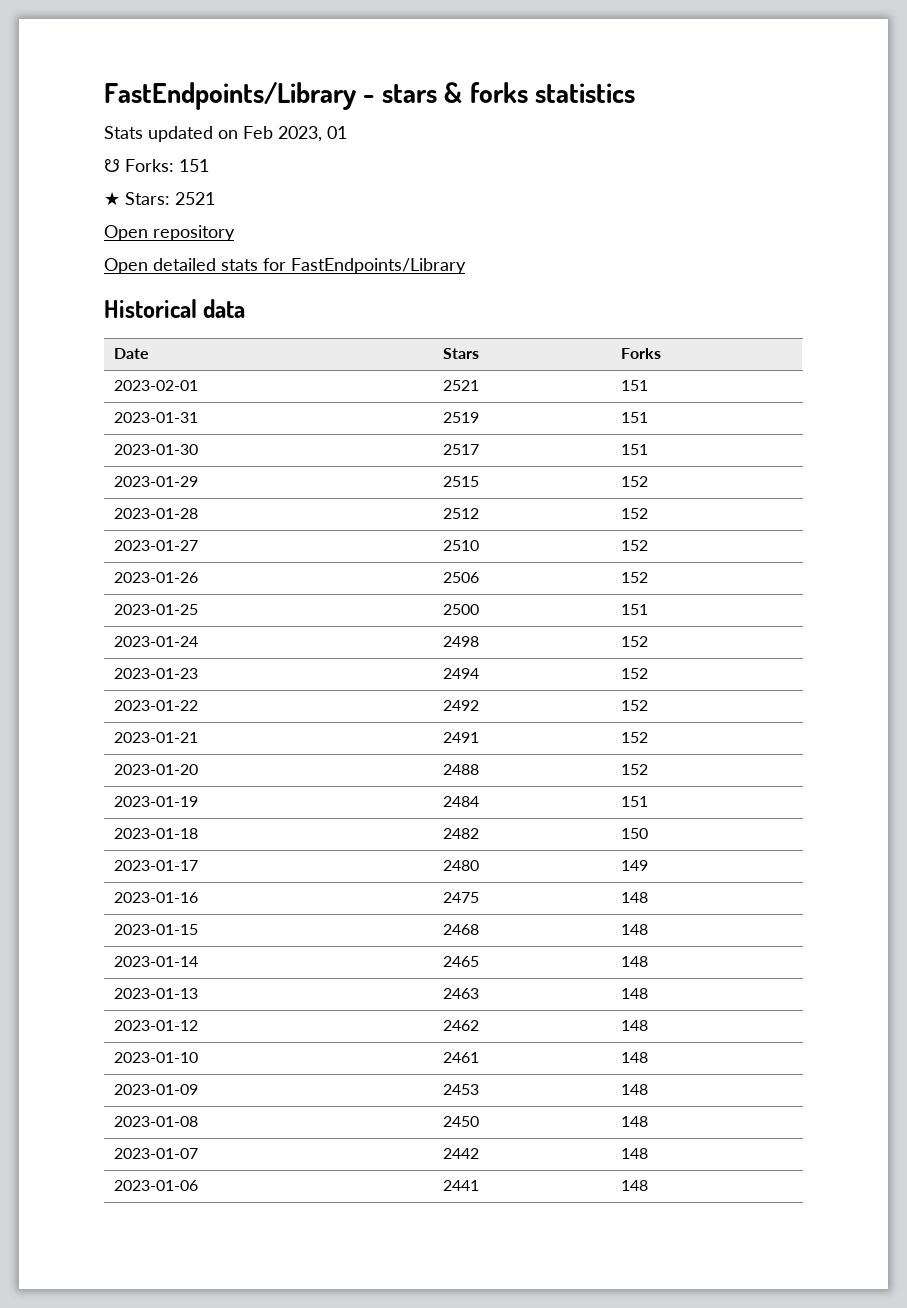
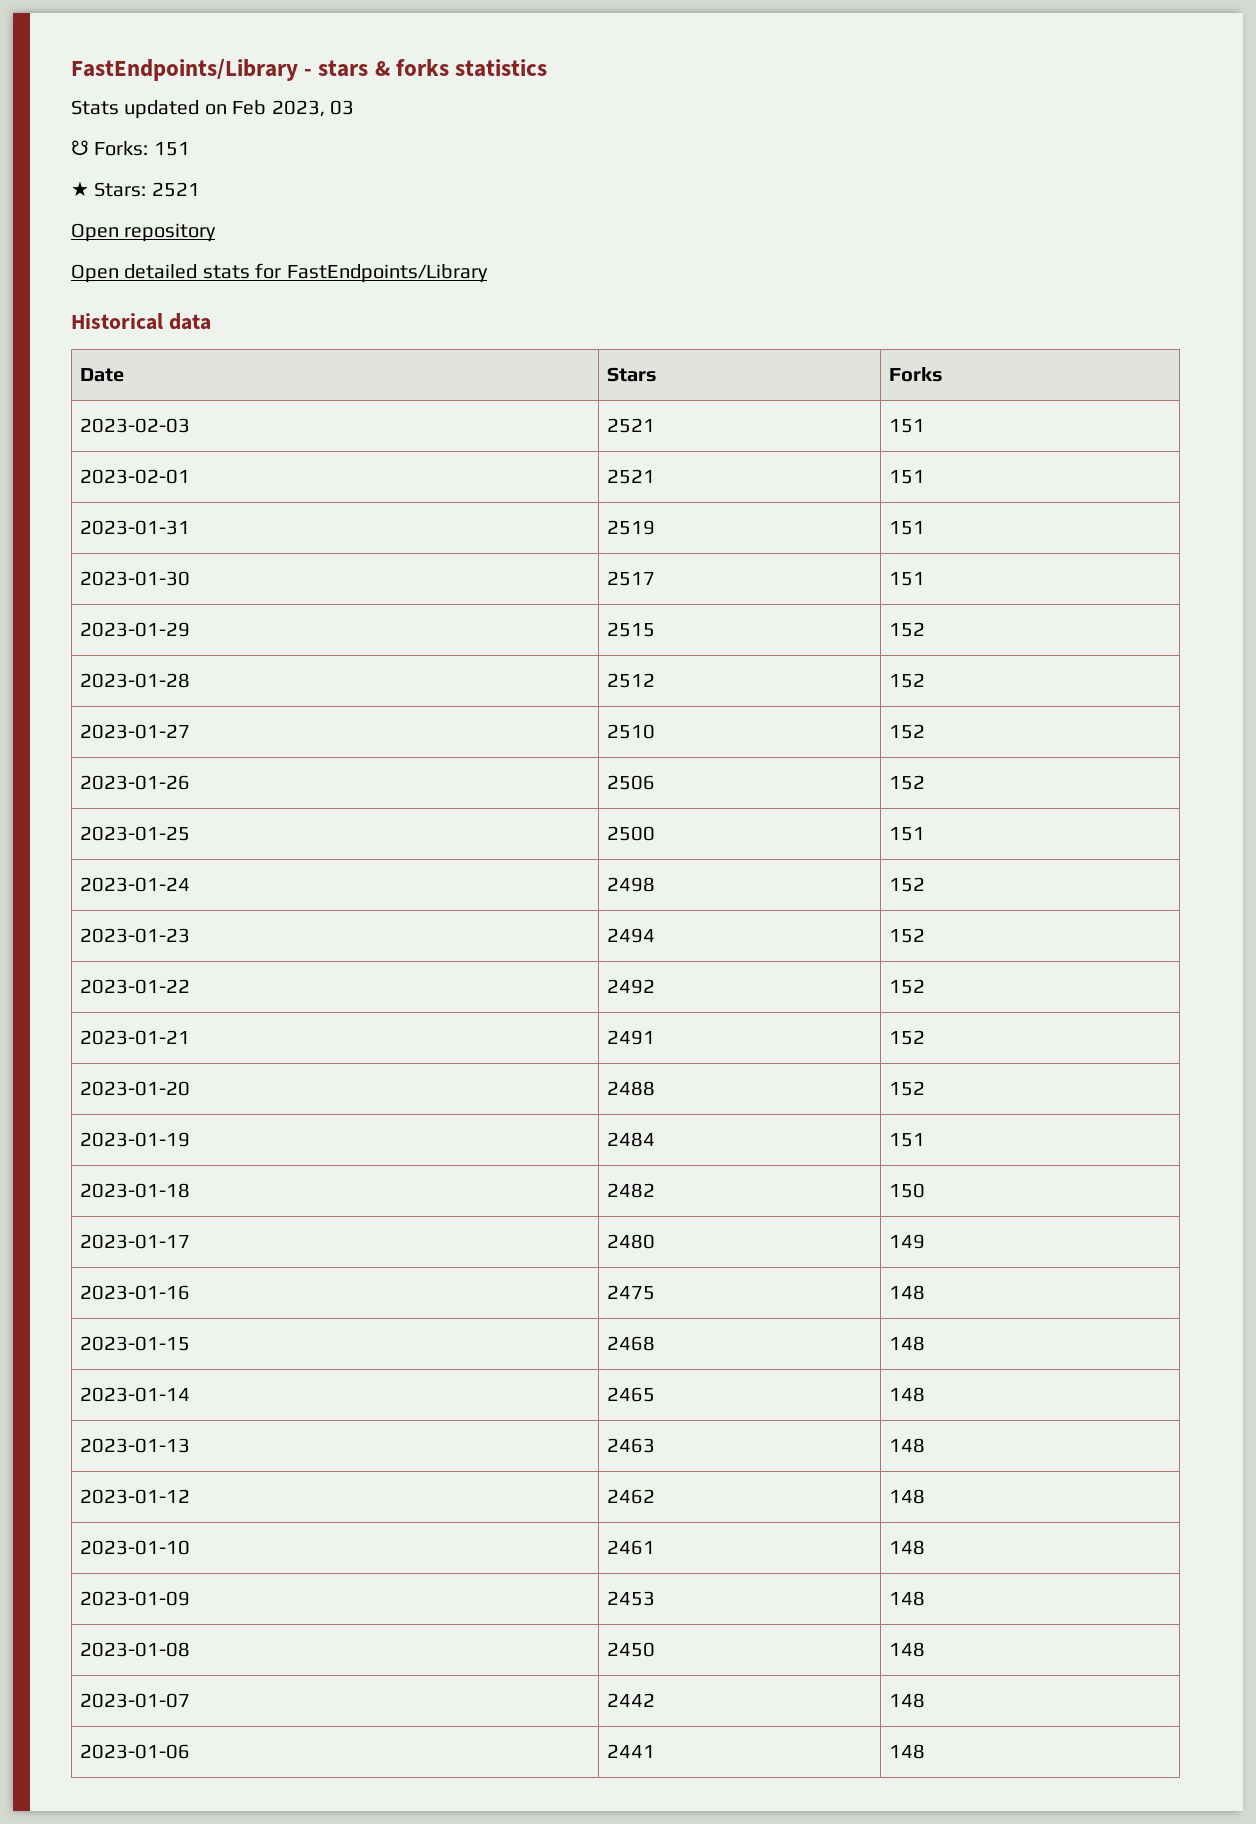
- Stats updated on Feb 2023, 01
+ Stats updated on Feb 2023, 03
+ 2023-02-03 | 2521 | 151

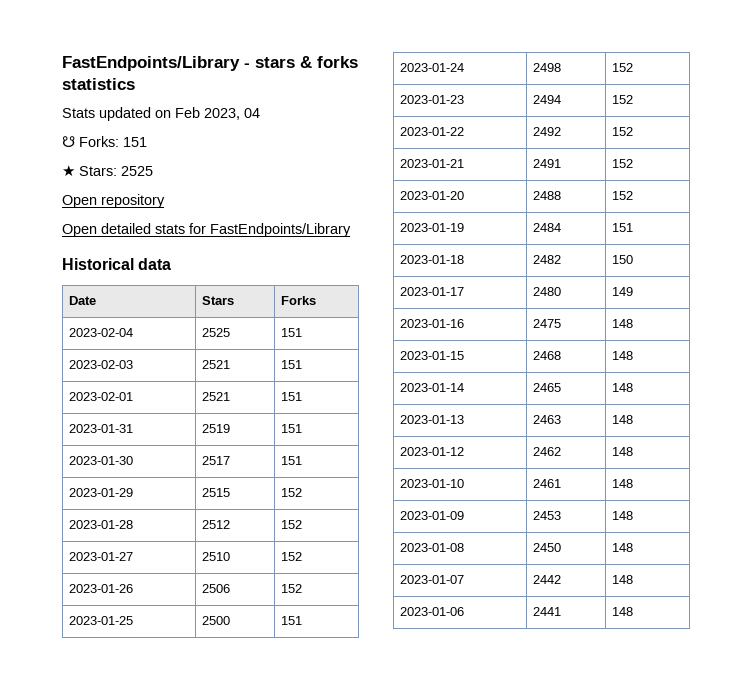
- Stats updated on Feb 2023, 03
+ Stats updated on Feb 2023, 04
- ★ Stars: 2521
+ ★ Stars: 2525
+ 2023-02-04 | 2525 | 151

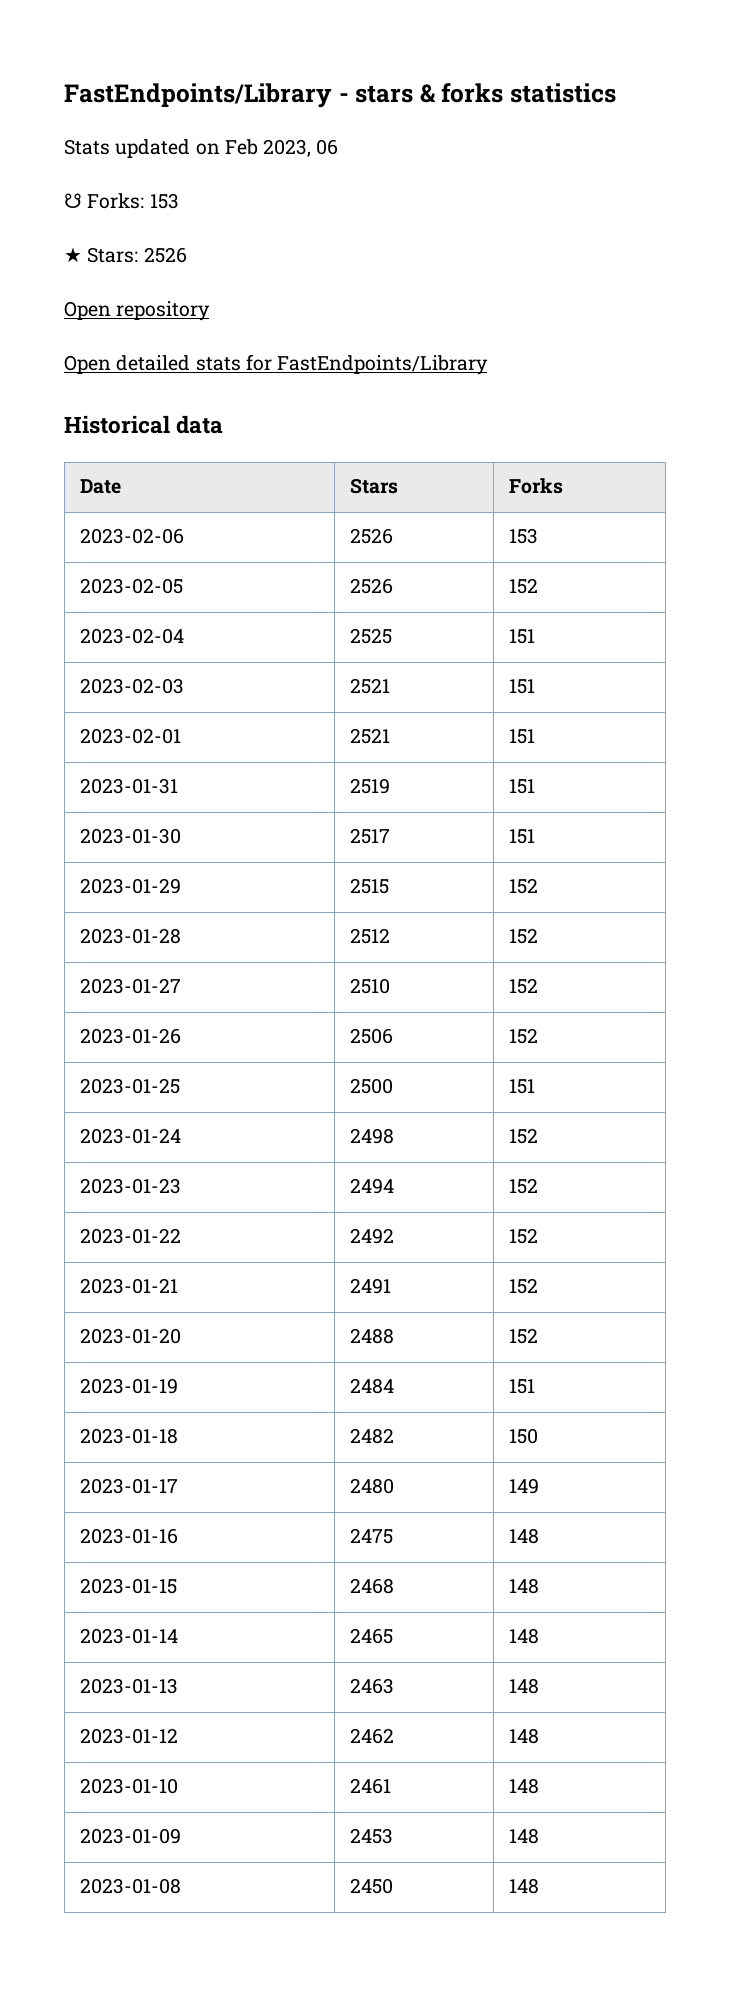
- Stats updated on Feb 2023, 04
+ Stats updated on Feb 2023, 06
- ☋ Forks: 151
+ ☋ Forks: 153
- ★ Stars: 2525
+ ★ Stars: 2526
+ 2023-02-06 | 2526 | 153
+ 2023-02-05 | 2526 | 152
- 2023-01-07 | 2442 | 148
- 2023-01-06 | 2441 | 148

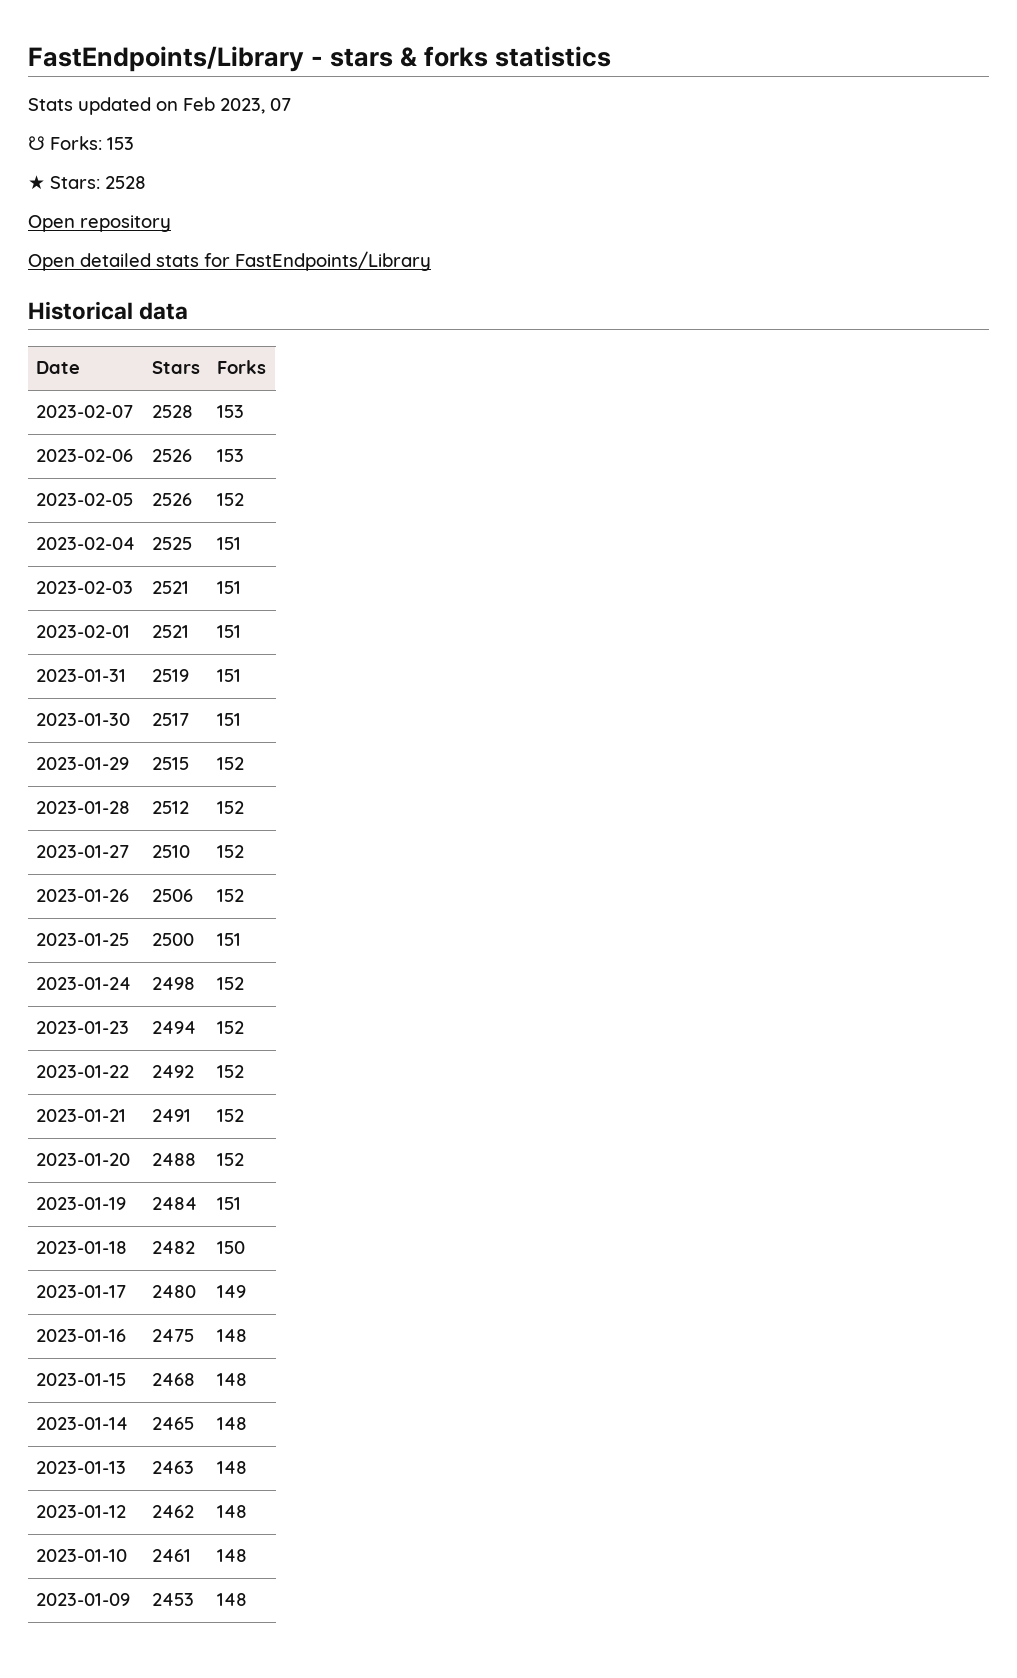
- Stats updated on Feb 2023, 06
+ Stats updated on Feb 2023, 07
- ★ Stars: 2526
+ ★ Stars: 2528
+ 2023-02-07 | 2528 | 153
- 2023-01-08 | 2450 | 148

